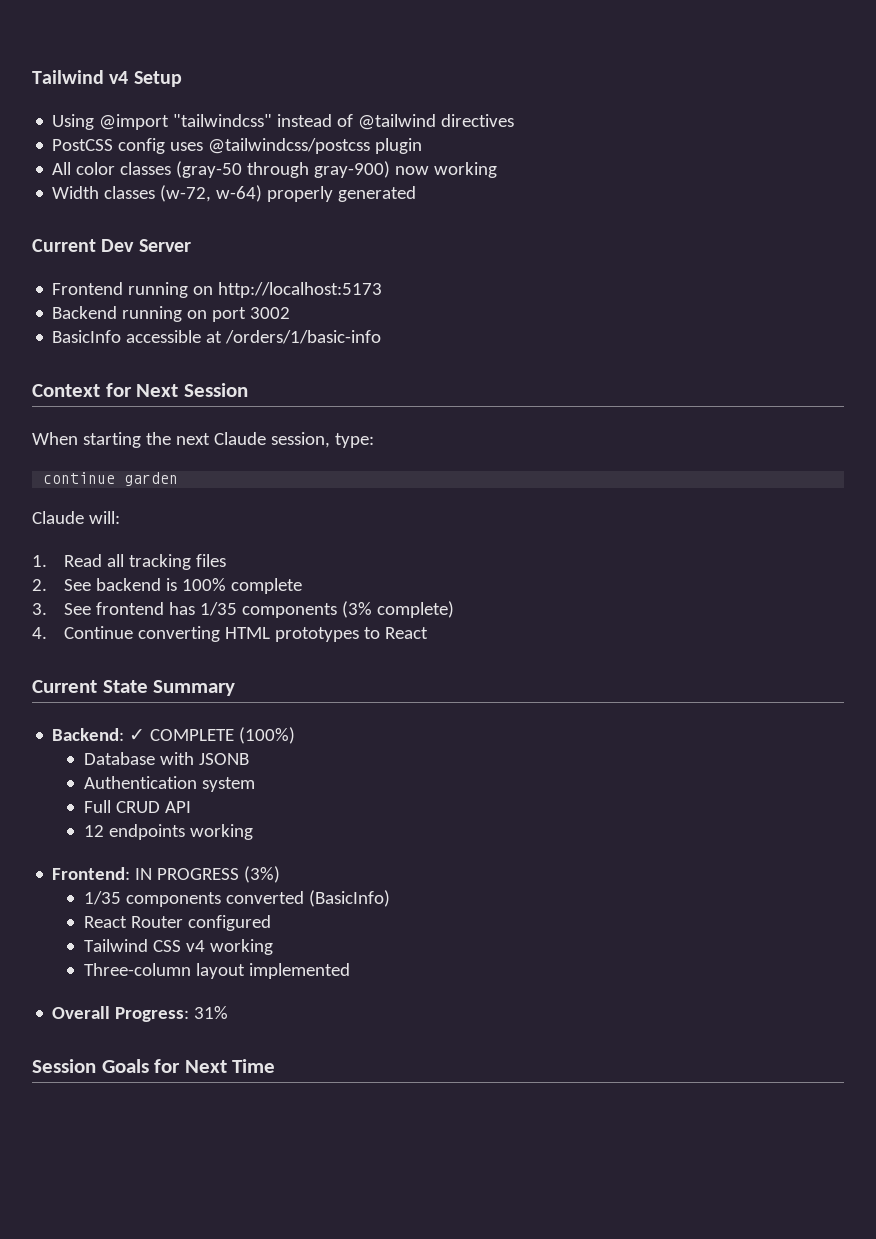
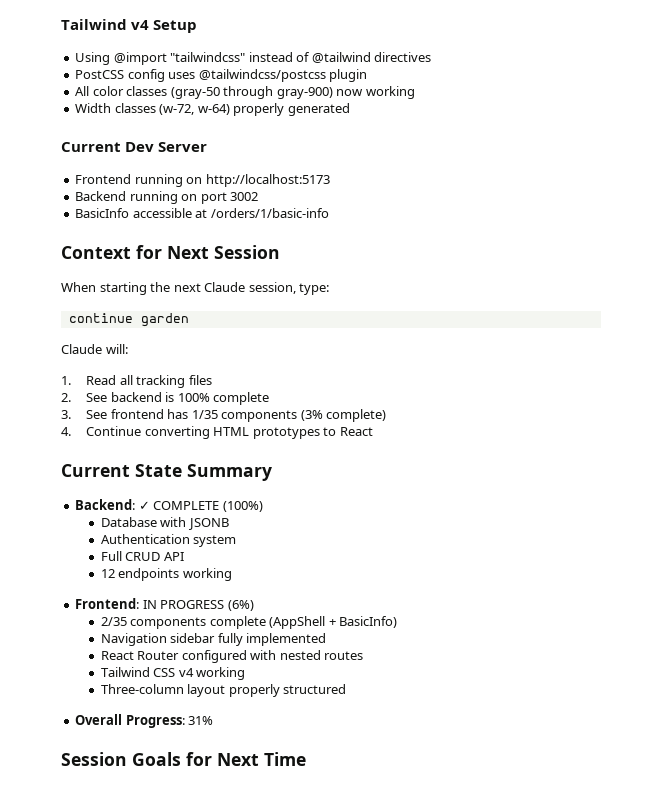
- Frontend: IN PROGRESS (3%)
- 1/35 components converted (BasicInfo)
+ Frontend: IN PROGRESS (6%)
+ 2/35 components complete (AppShell + BasicInfo)
+ Navigation sidebar fully implemented
- React Router configured
+ React Router configured with nested routes
- Three-column layout implemented
+ Three-column layout properly structured

